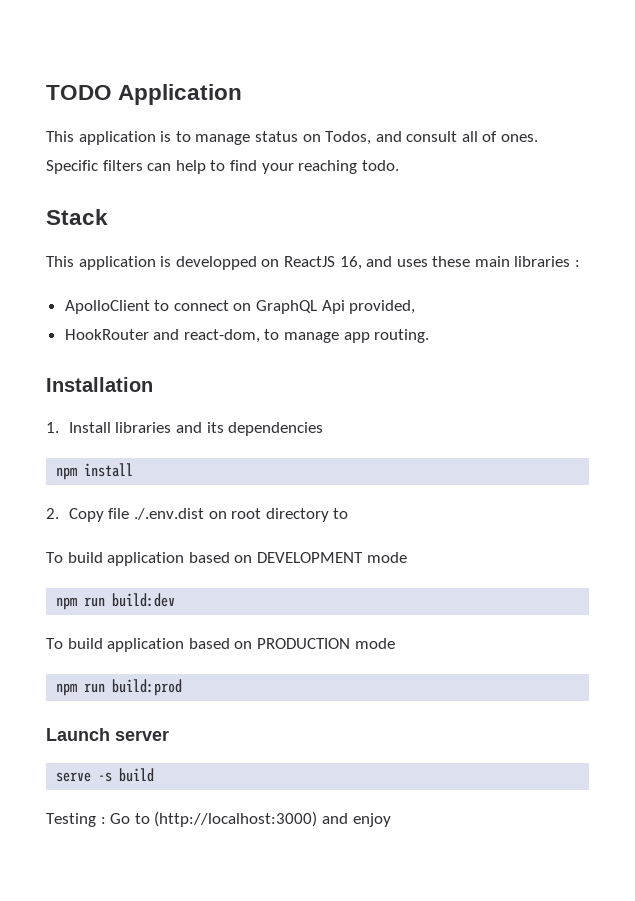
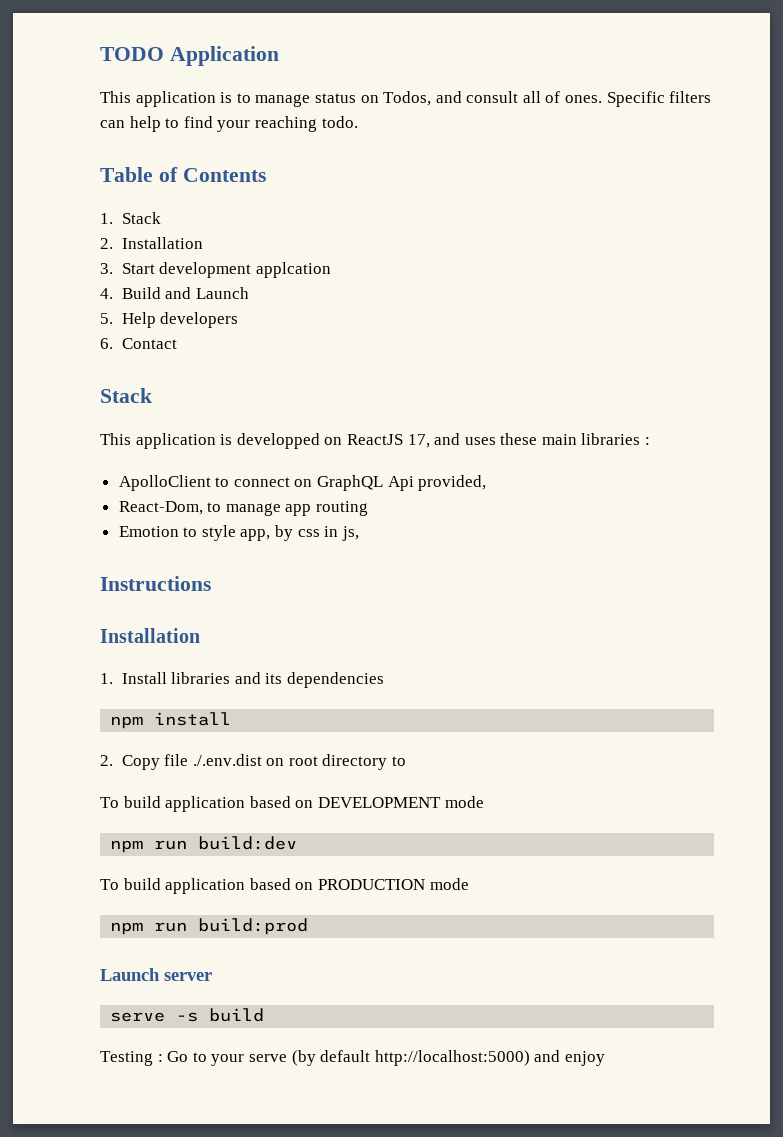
+ Table of Contents
+ 1. Stack
+ 2. Installation
+ 3. Start development applcation
+ 4. Build and Launch
+ 5. Help developers
+ 6. Contact
- This application is developped on ReactJS 16, and uses these main libraries :
+ This application is developped on ReactJS 17, and uses these main libraries :
- HookRouter and react-dom, to manage app routing.
+ React-Dom, to manage app routing
+ Emotion to style app, by css in js,
+ Instructions
- Testing : Go to (http://localhost:3000) and enjoy
+ Testing : Go to your serve (by default http://localhost:5000) and enjoy

